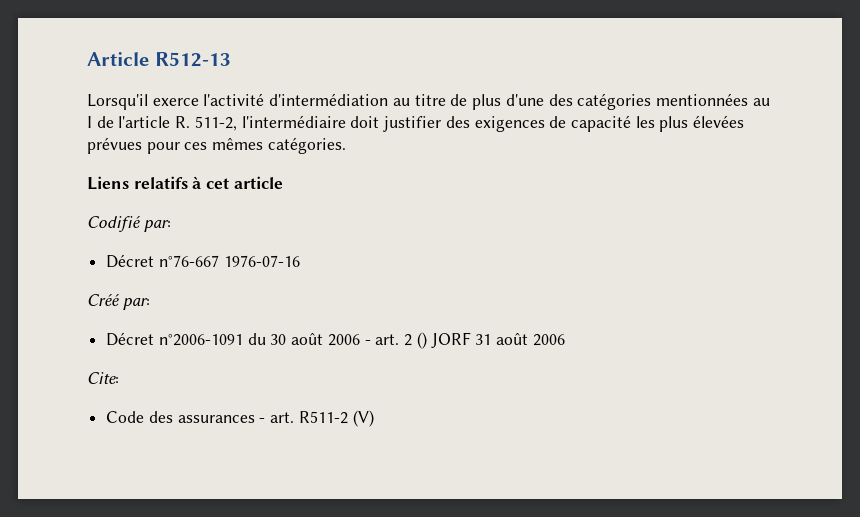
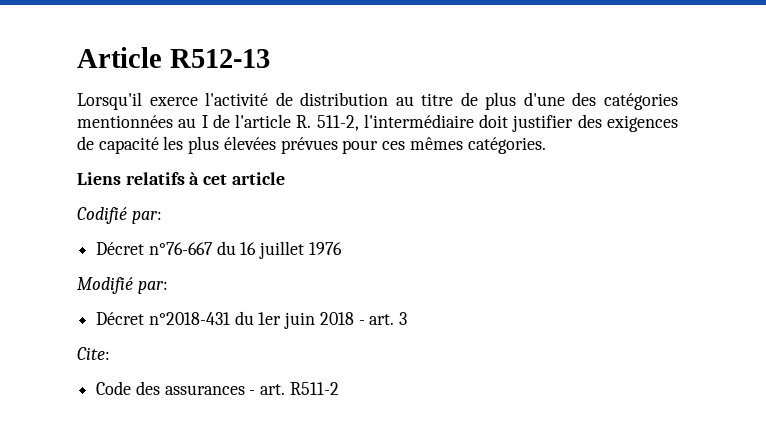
- Lorsqu'il exerce l'activité d'intermédiation au titre de plus d'une des catégories mentionnées au I de l'article R. 511-2, l'intermédiaire doit justifier des exigences de capacité les plus élevées prévues pour ces mêmes catégories.
+ Lorsqu'il exerce l'activité de distribution au titre de plus d'une des catégories mentionnées au I de l'article R. 511-2, l'intermédiaire doit justifier des exigences de capacité les plus élevées prévues pour ces mêmes catégories.
- Décret n°76-667 1976-07-16
- Créé par:
- Décret n°2006-1091 du 30 août 2006 - art. 2 () JORF 31 août 2006
+ Décret n°76-667 du 16 juillet 1976
+ Modifié par:
+ Décret n°2018-431 du 1er juin 2018 - art. 3
- Code des assurances - art. R511-2 (V)
+ Code des assurances - art. R511-2

